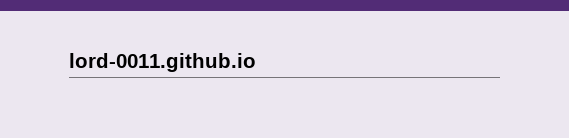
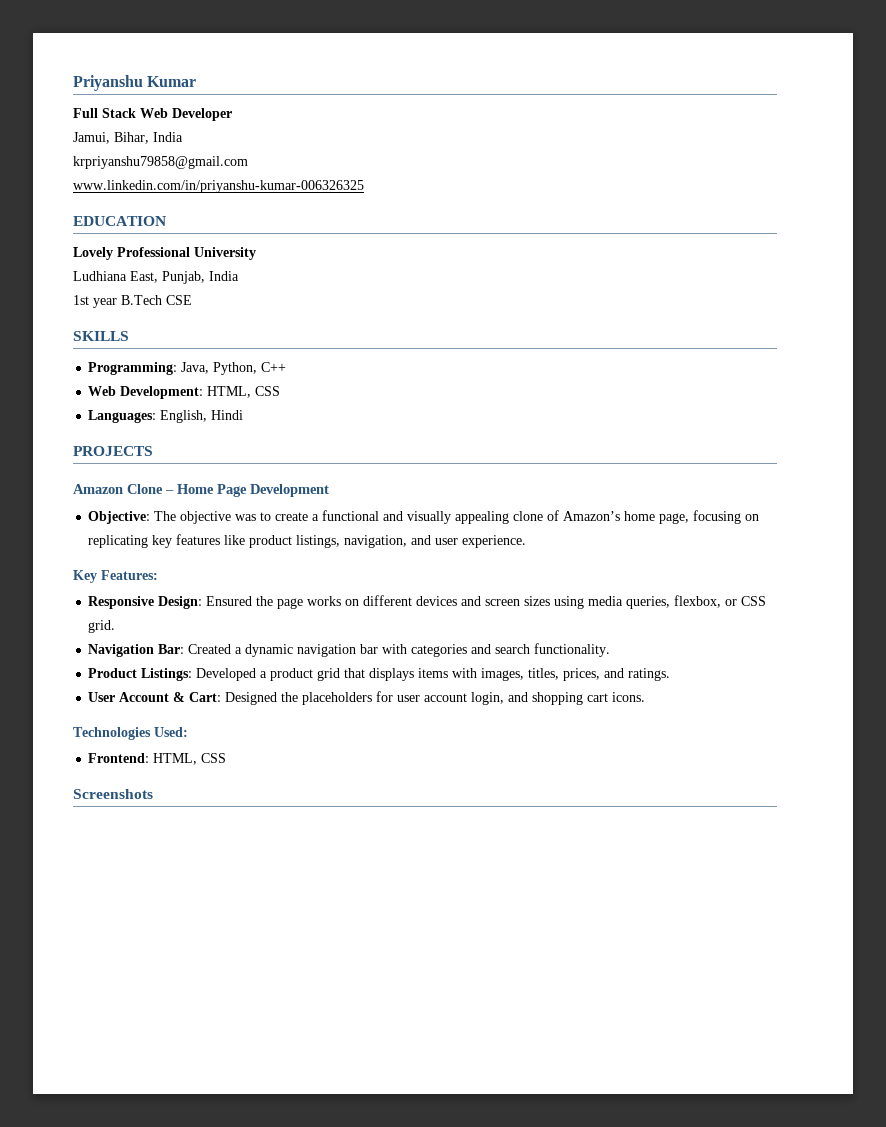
- lord-0011.github.io
+ Priyanshu Kumar
+ Full Stack Web Developer
+ Jamui, Bihar, India
+ krpriyanshu79858@gmail.com
+ www.linkedin.com/in/priyanshu-kumar-006326325
+ EDUCATION
+ Lovely Professional University
+ Ludhiana East, Punjab, India
+ 1st year B.Tech CSE
+ SKILLS
+ Programming: Java, Python, C++
+ Web Development: HTML, CSS
+ Languages: English, Hindi
+ PROJECTS
+ Amazon Clone – Home Page Development
+ Objective: The objective was to create a functional and visually appealing clone of Amazon’s home page, focusing on replicating key features like product listings, navigation, and user experience.
+ Key Features:
+ Responsive Design: Ensured the page works on different devices and screen sizes using media queries, flexbox, or CSS grid.
+ Navigation Bar: Created a dynamic navigation bar with categories and search functionality.
+ Product Listings: Developed a product grid that displays items with images, titles, prices, and ratings.
+ User Account & Cart: Designed the placeholders for user account login, and shopping cart icons.
+ Technologies Used:
+ Frontend: HTML, CSS
+ Screenshots

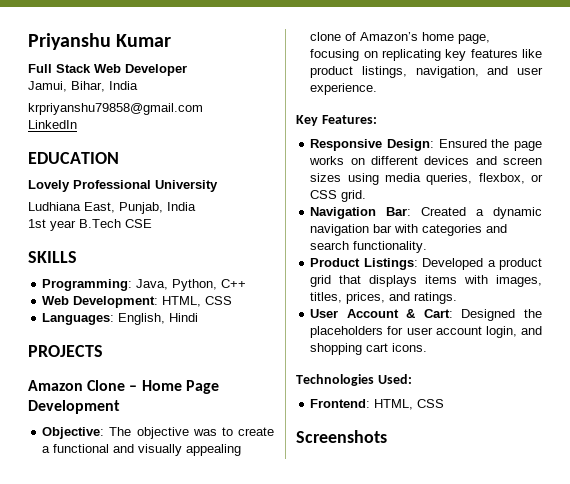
- www.linkedin.com/in/priyanshu-kumar-006326325
+ LinkedIn

